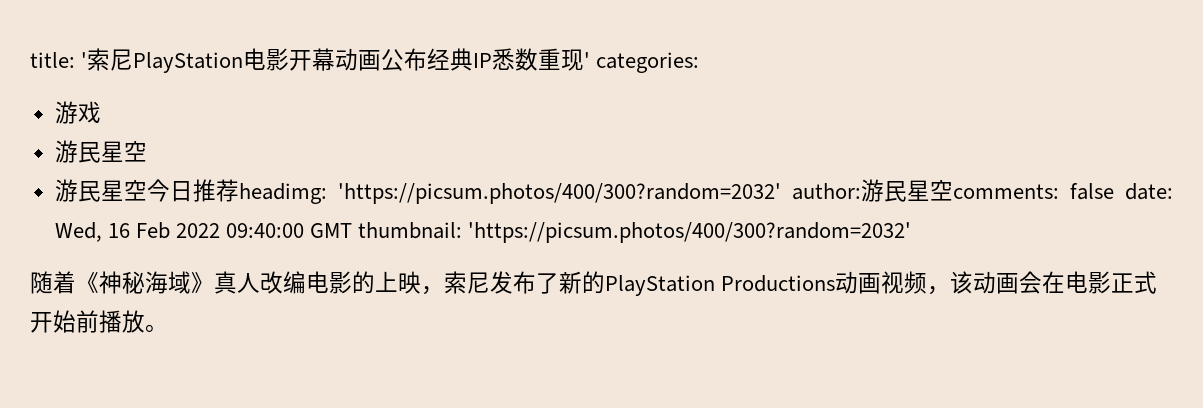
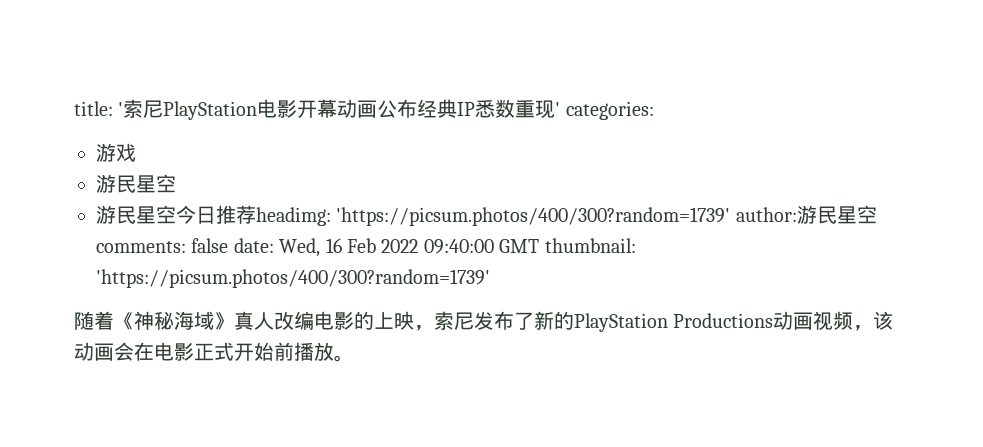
- 游民星空今日推荐headimg: 'https://picsum.photos/400/300?random=2032' author:游民星空comments: false date: Wed, 16 Feb 2022 09:40:00 GMT thumbnail: 'https://picsum.photos/400/300?random=2032'
+ 游民星空今日推荐headimg: 'https://picsum.photos/400/300?random=1739' author:游民星空comments: false date: Wed, 16 Feb 2022 09:40:00 GMT thumbnail: 'https://picsum.photos/400/300?random=1739'

